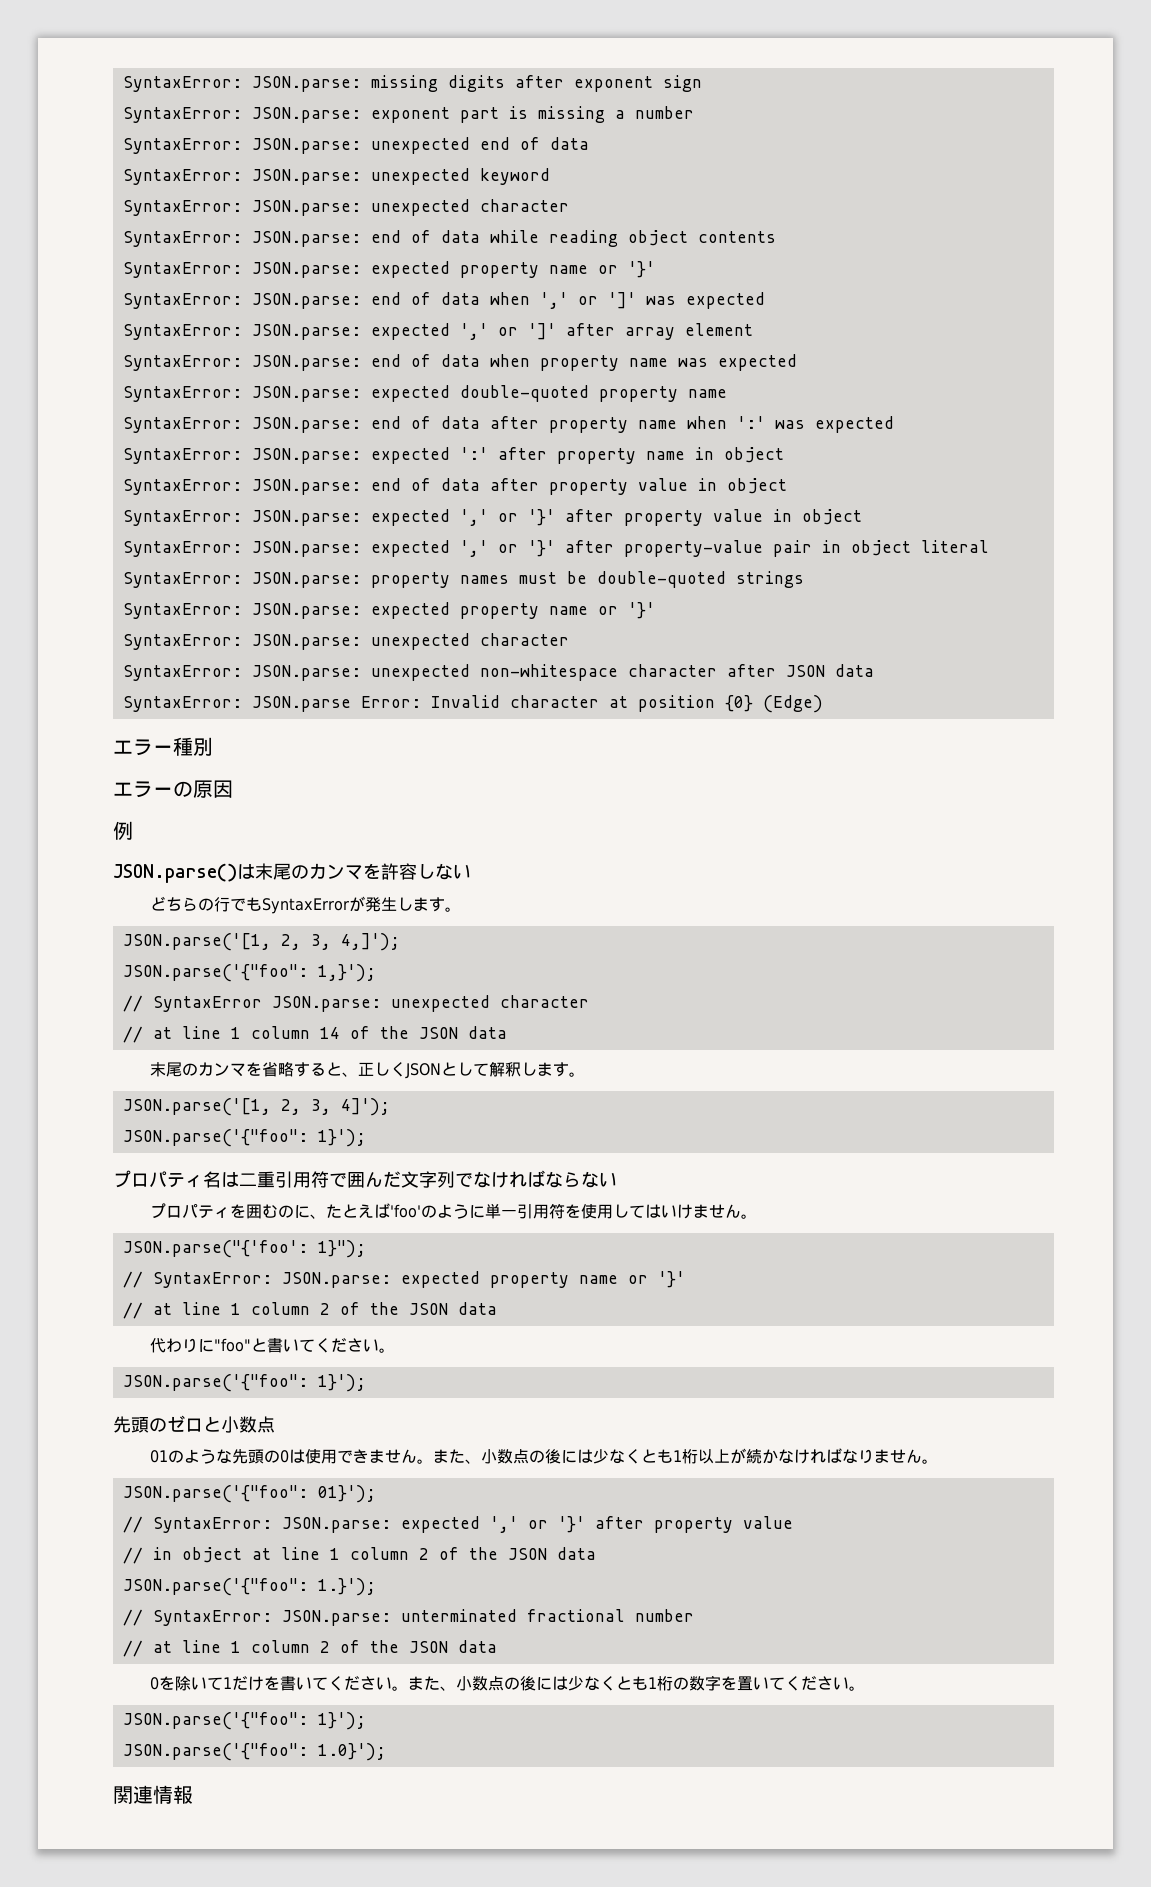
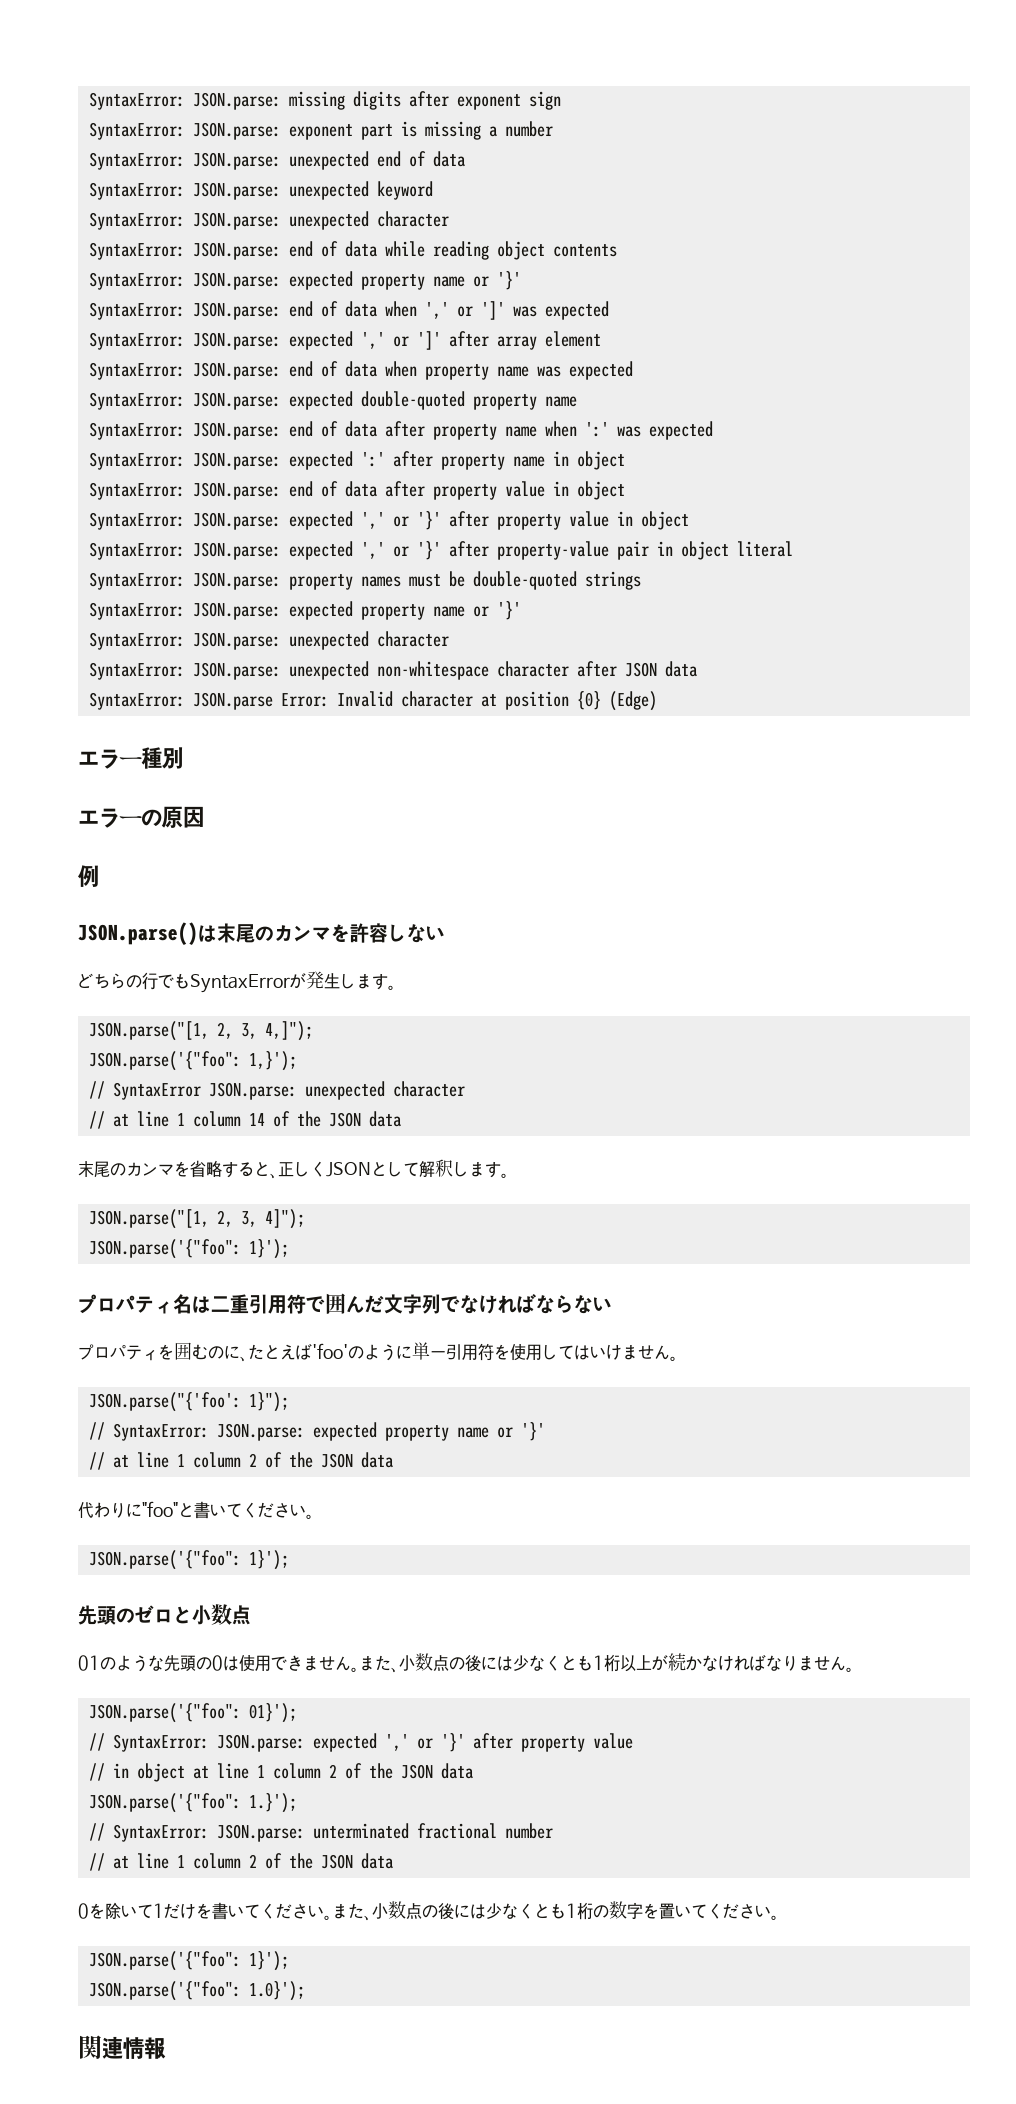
- JSON.parse('[1, 2, 3, 4,]');
+ JSON.parse("[1, 2, 3, 4,]");
- JSON.parse('[1, 2, 3, 4]');
+ JSON.parse("[1, 2, 3, 4]");

